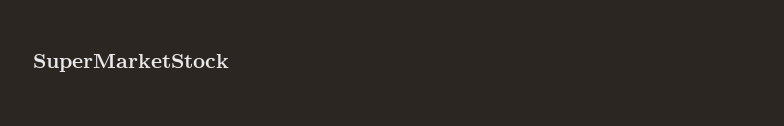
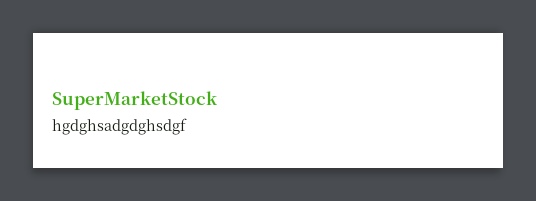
+ hgdghsadgdghsdgf

